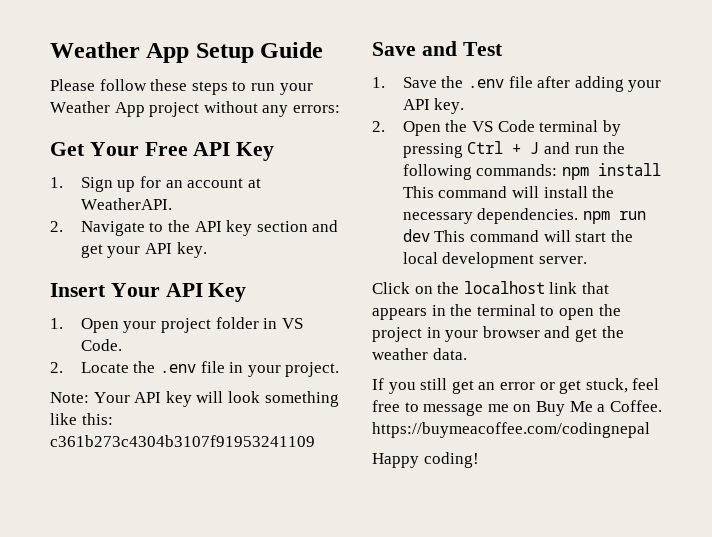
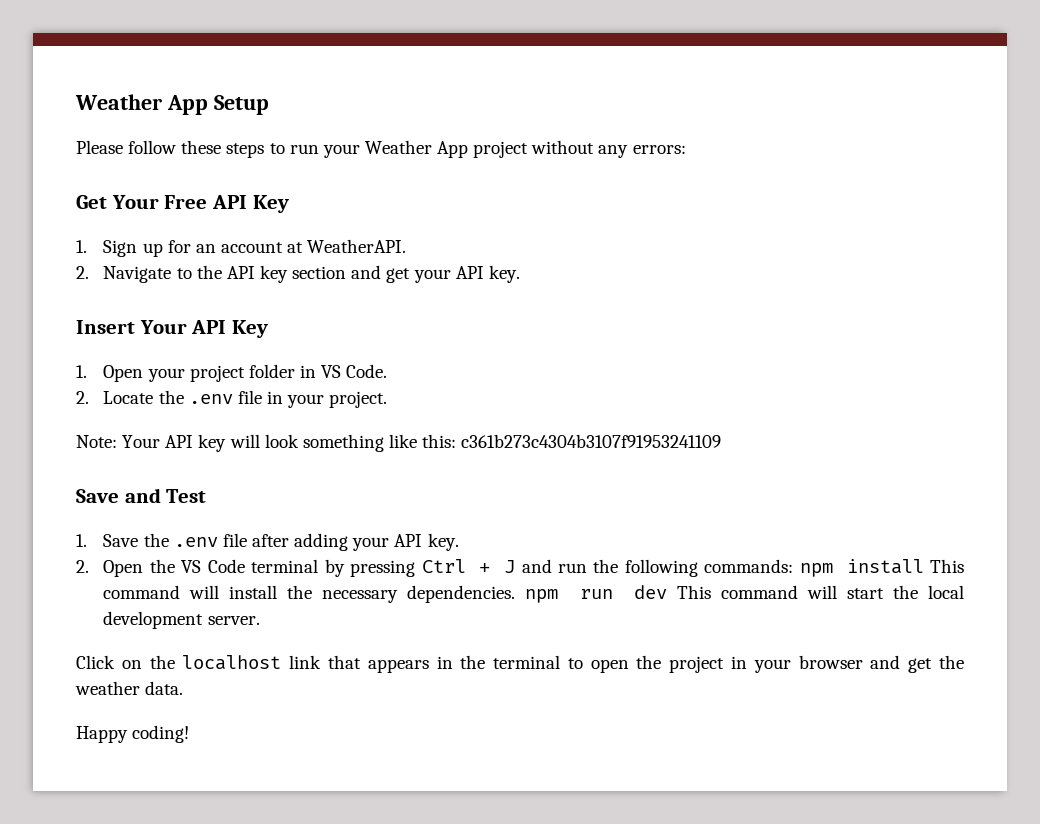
- Weather App Setup Guide
+ Weather App Setup
- If you still get an error or get stuck, feel free to message me on Buy Me a Coffee. https://buymeacoffee.com/codingnepal

